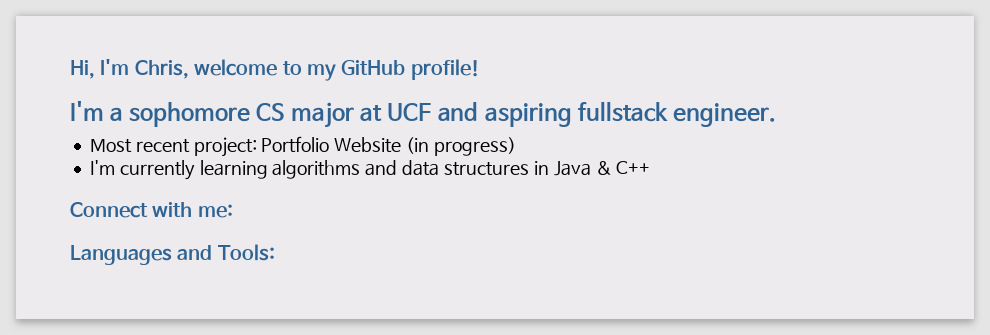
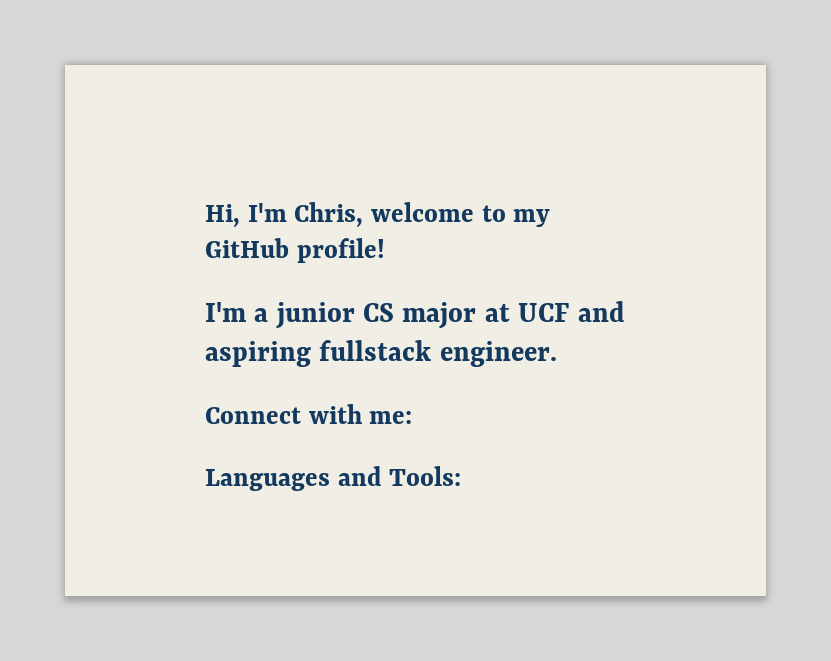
- I'm a sophomore CS major at UCF and aspiring fullstack engineer.
+ I'm a junior CS major at UCF and aspiring fullstack engineer.
- Most recent project: Portfolio Website (in progress)
- I'm currently learning algorithms and data structures in Java & C++

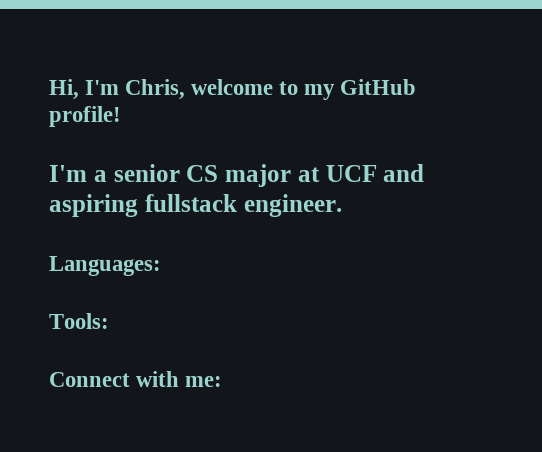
- I'm a junior CS major at UCF and aspiring fullstack engineer.
+ I'm a senior CS major at UCF and aspiring fullstack engineer.
+ Languages:
+ Tools:
- Languages and Tools:

